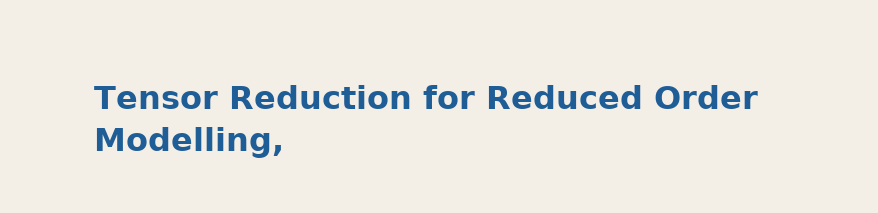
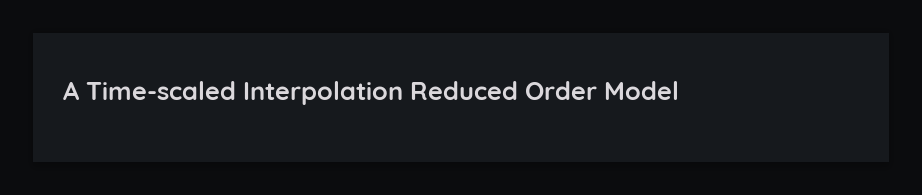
- Tensor Reduction for Reduced Order Modelling,
+ A Time-scaled Interpolation Reduced Order Model

